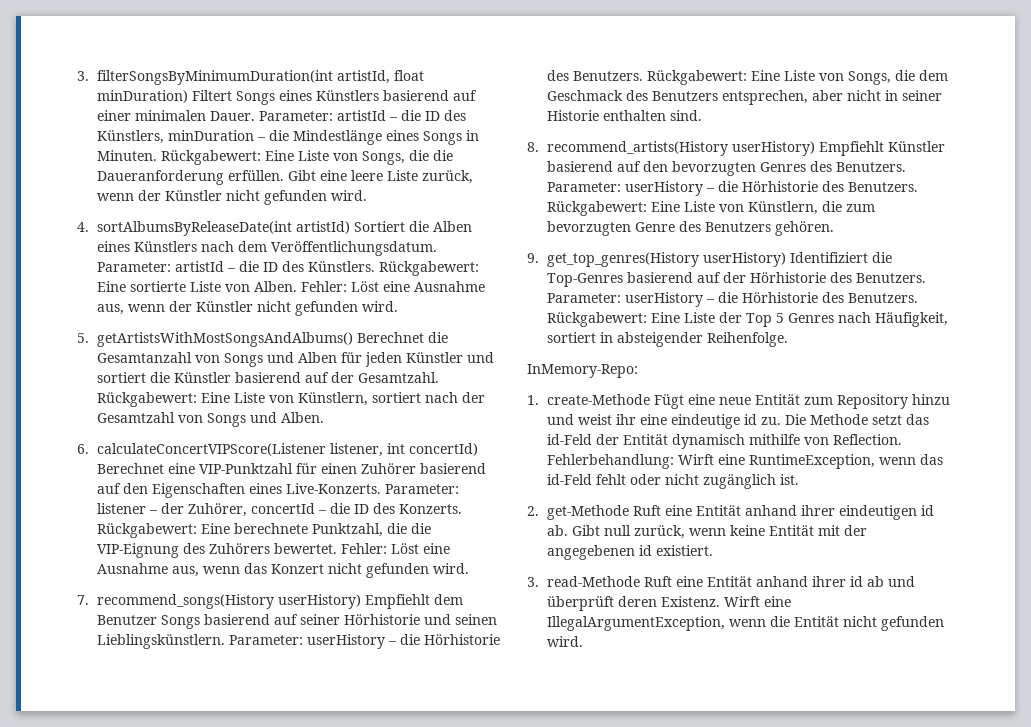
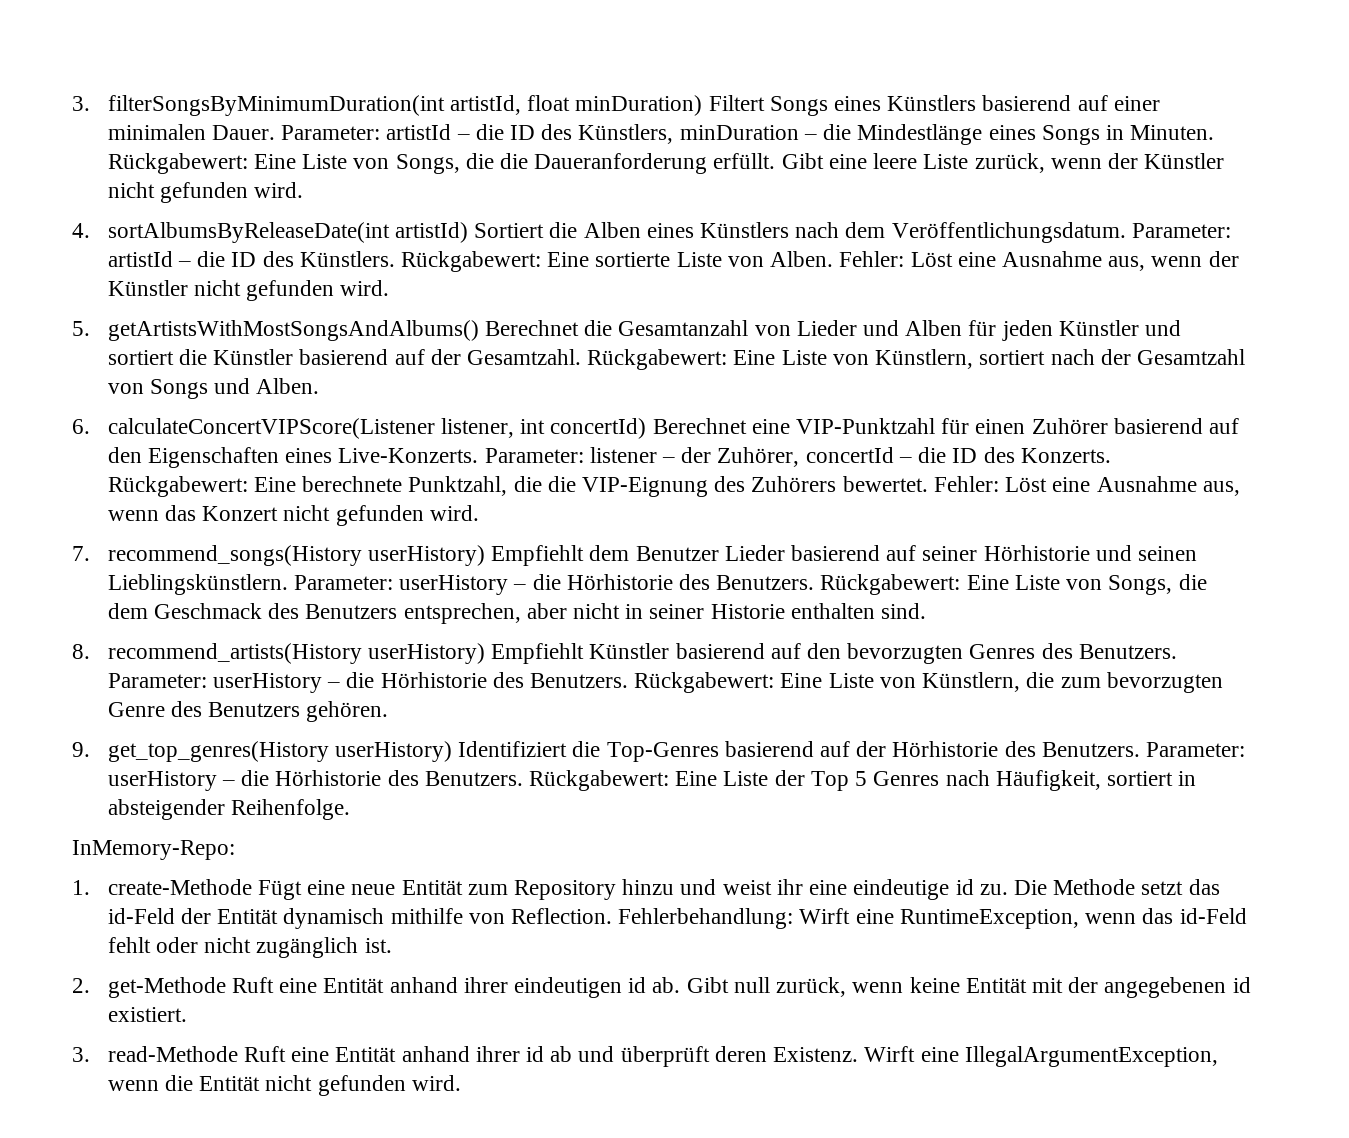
- Rückgabewert: Eine Liste von Songs, die die Daueranforderung erfüllen.
+ Rückgabewert: Eine Liste von Songs, die die Daueranforderung erfüllt.
- 5. getArtistsWithMostSongsAndAlbums() Berechnet die Gesamtanzahl von Songs und Alben für jeden Künstler und sortiert die Künstler basierend auf der Gesamtzahl.
+ 5. getArtistsWithMostSongsAndAlbums() Berechnet die Gesamtanzahl von Lieder und Alben für jeden Künstler und sortiert die Künstler basierend auf der Gesamtzahl.
- 7. recommend_songs(History userHistory) Empfiehlt dem Benutzer Songs basierend auf seiner Hörhistorie und seinen Lieblingskünstlern.
+ 7. recommend_songs(History userHistory) Empfiehlt dem Benutzer Lieder basierend auf seiner Hörhistorie und seinen Lieblingskünstlern.

